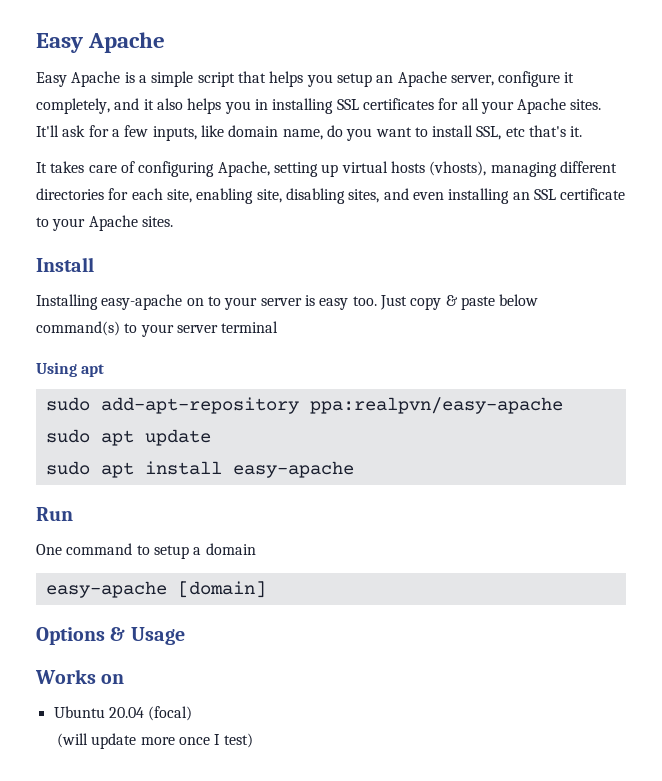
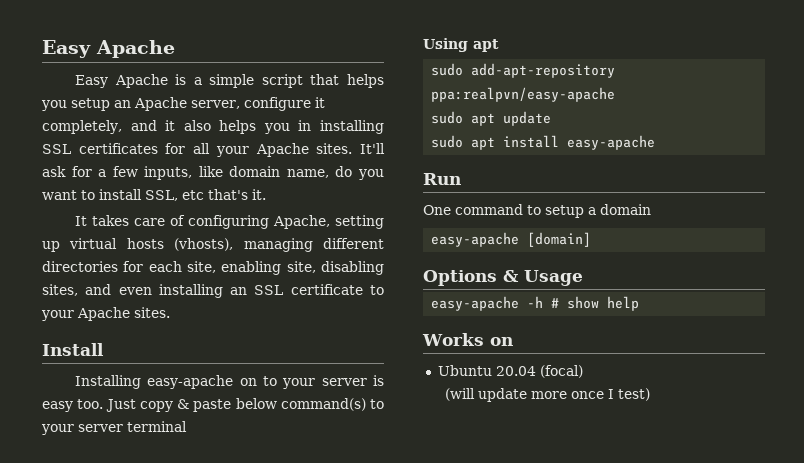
+ easy-apache -h # show help

